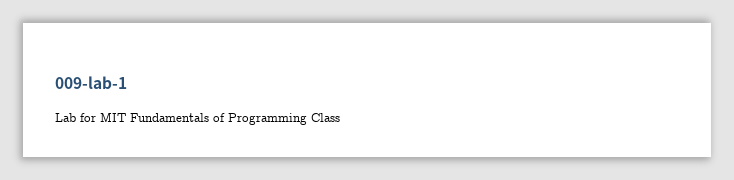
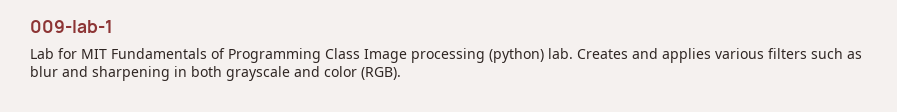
- Lab for MIT Fundamentals of Programming Class
+ Lab for MIT Fundamentals of Programming Class Image processing (python) lab. Creates and applies various filters such as blur and sharpening in both grayscale and color (RGB).

